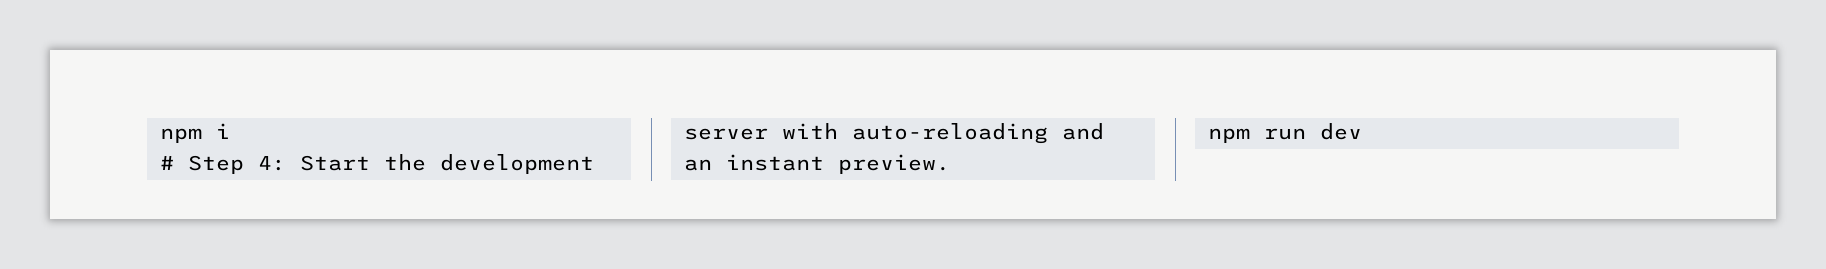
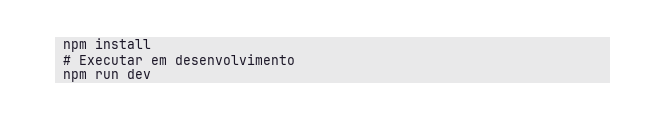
- npm i
+ npm install
- # Step 4: Start the development server with auto-reloading and an instant preview.
+ # Executar em desenvolvimento

